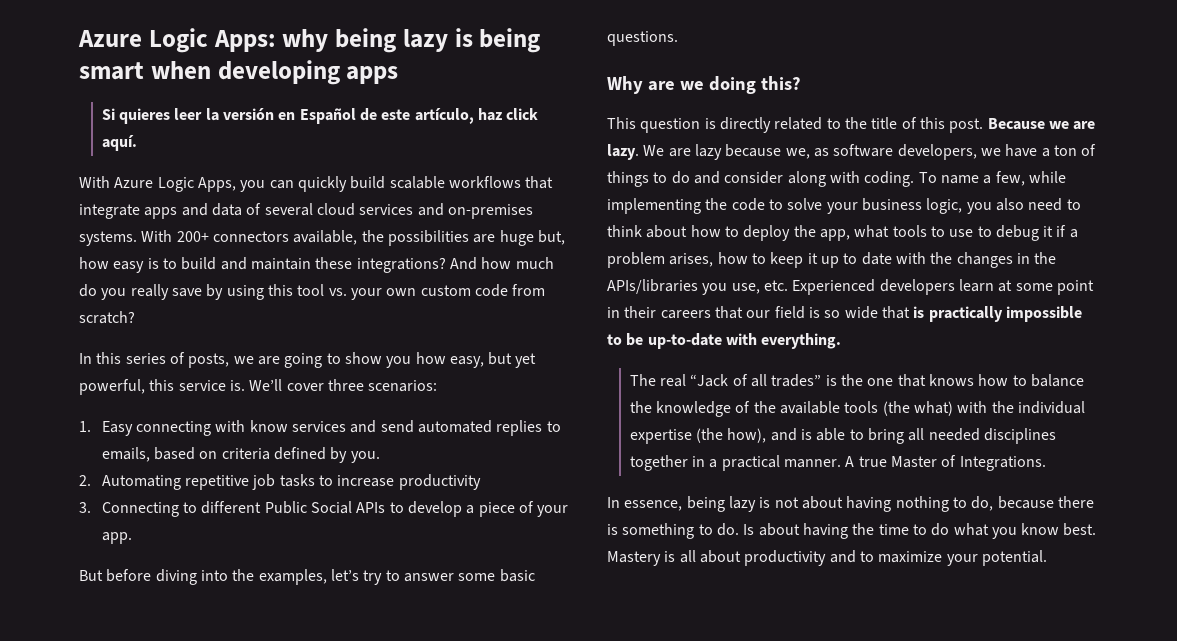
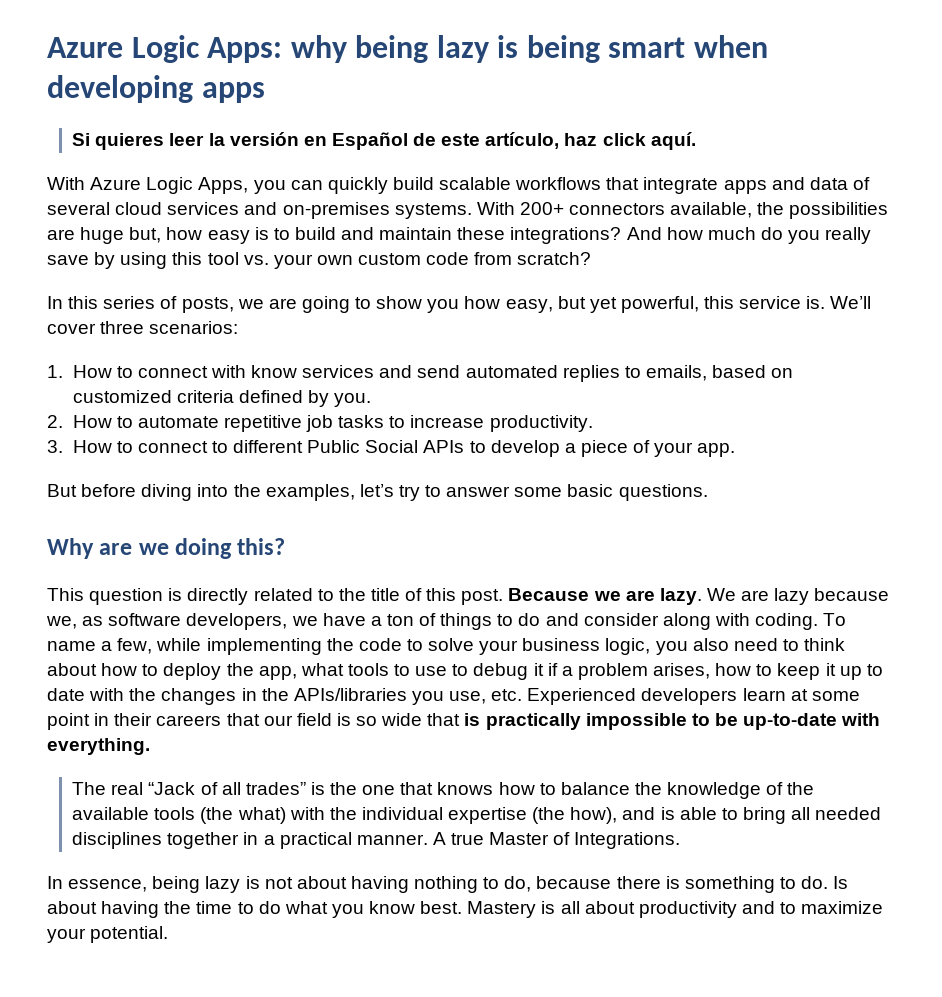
- 1. Easy connecting with know services and send automated replies to emails, based on criteria defined by you.
+ 1. How to connect with know services and send automated replies to emails, based on customized criteria defined by you.
- 2. Automating repetitive job tasks to increase productivity
+ 2. How to automate repetitive job tasks to increase productivity.
- 3. Connecting to different Public Social APIs to develop a piece of your app.
+ 3. How to connect to different Public Social APIs to develop a piece of your app.

